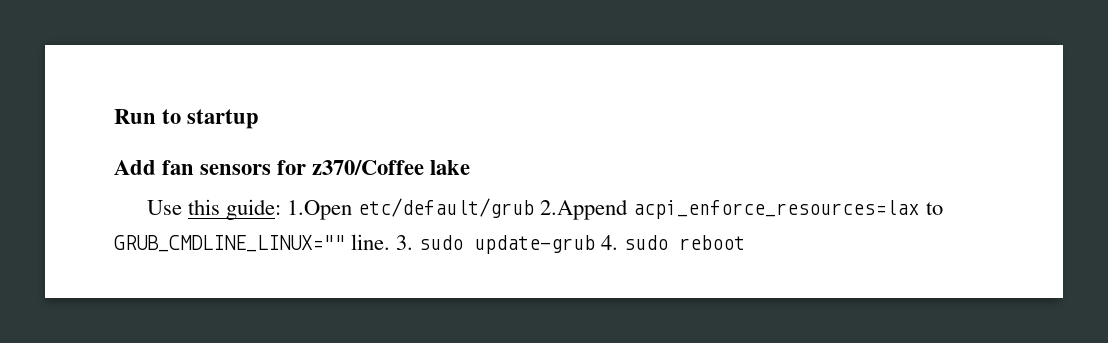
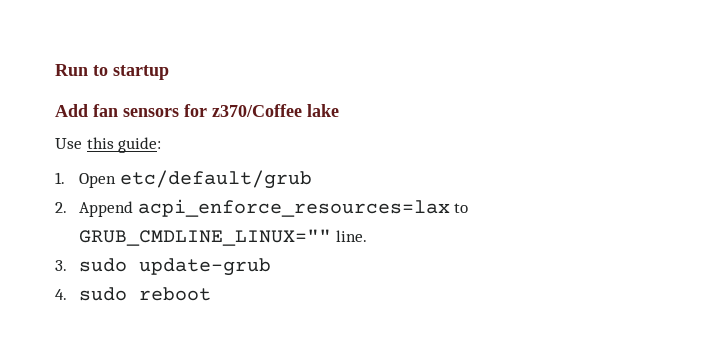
- Use this guide: 1.Open etc/default/grub 2.Append acpi_enforce_resources=lax to GRUB_CMDLINE_LINUX="" line. 3. sudo update-grub 4. sudo reboot
+ Use this guide:
+ 1. Open etc/default/grub
+ 2. Append acpi_enforce_resources=lax to GRUB_CMDLINE_LINUX="" line.
+ 3. sudo update-grub
+ 4. sudo reboot

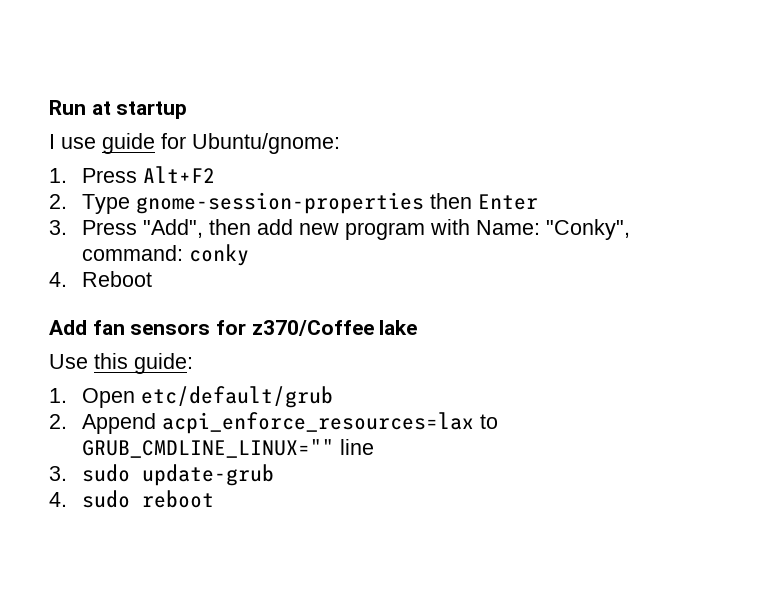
- Run to startup
+ Run at startup
+ I use guide for Ubuntu/gnome:
+ 1. Press Alt+F2
+ 2. Type gnome-session-properties then Enter
+ 3. Press "Add", then add new program with Name: "Conky", command: conky
+ 4. Reboot
- 2. Append acpi_enforce_resources=lax to GRUB_CMDLINE_LINUX="" line.
+ 2. Append acpi_enforce_resources=lax to GRUB_CMDLINE_LINUX="" line

